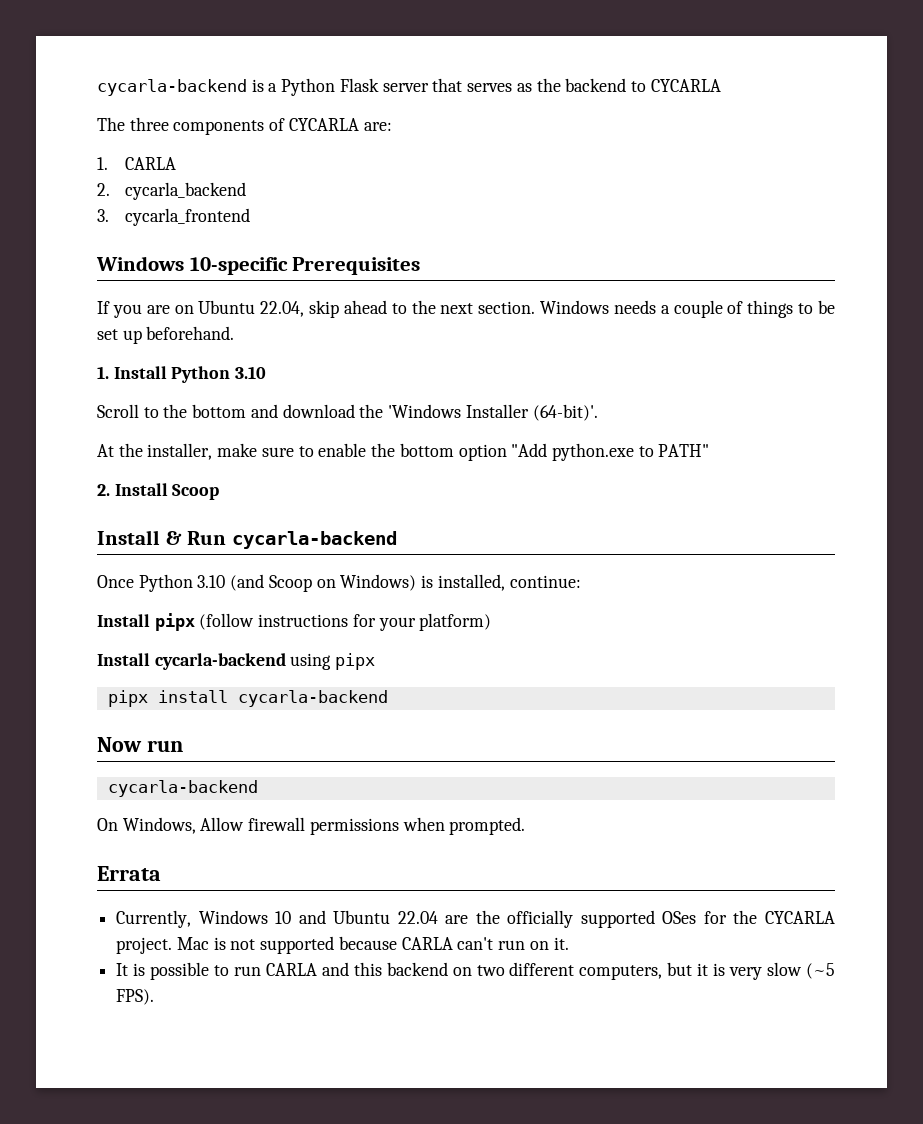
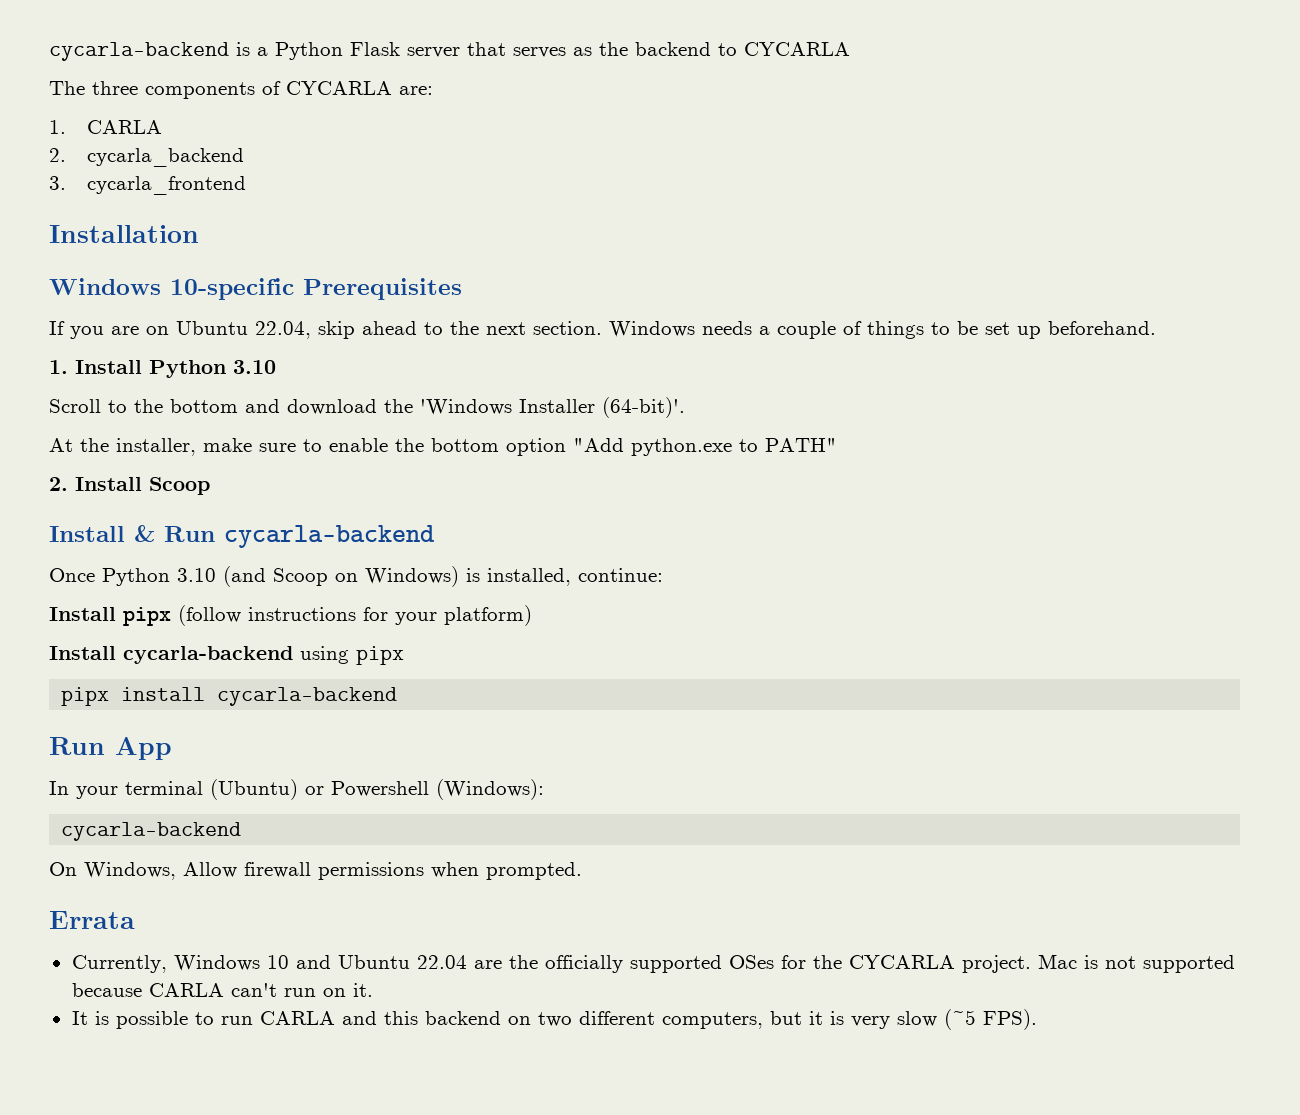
+ Installation
- Now run
+ Run App
+ In your terminal (Ubuntu) or Powershell (Windows):

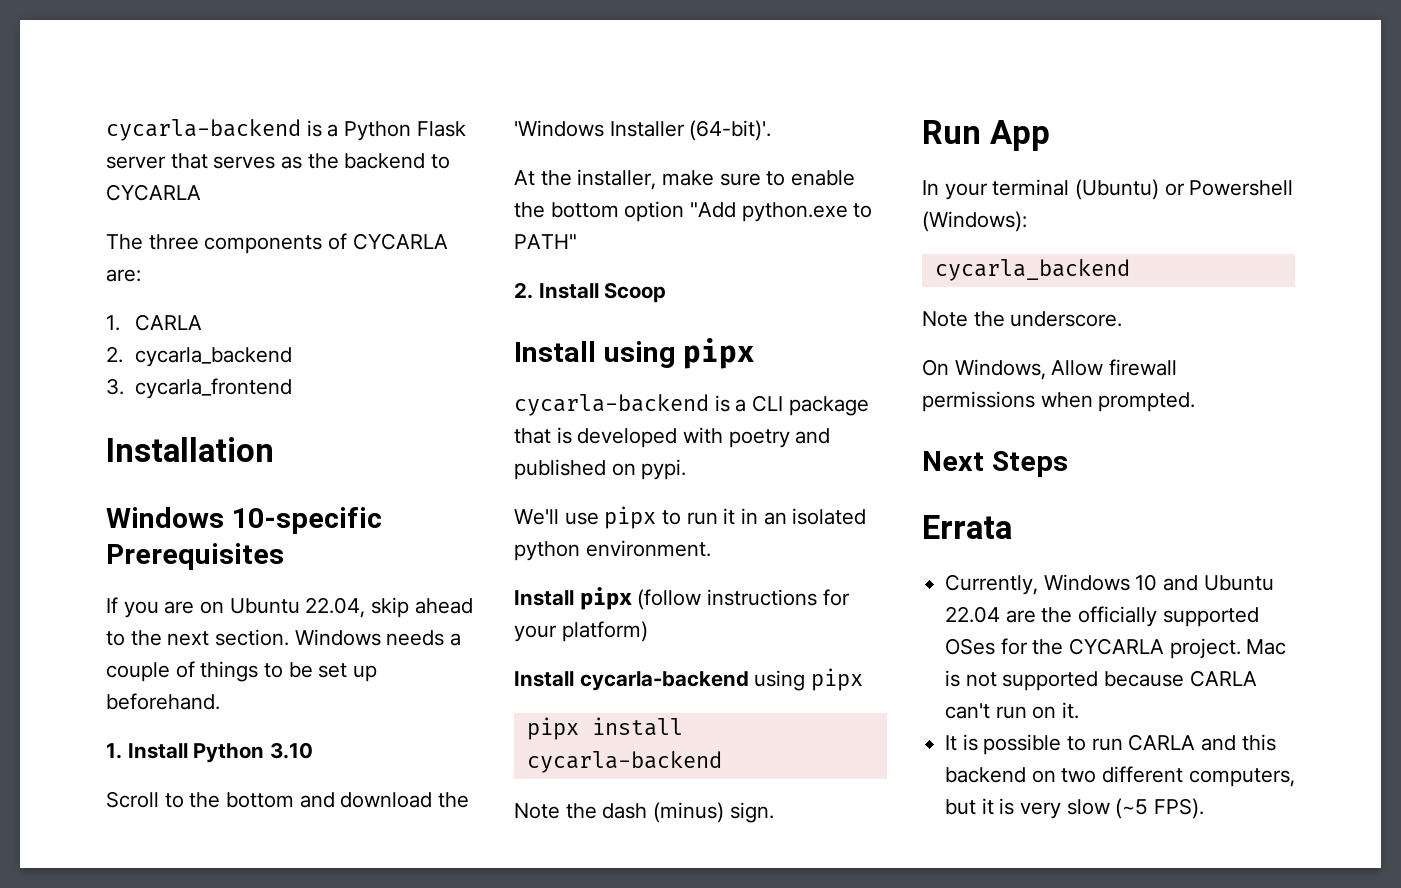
- Install & Run cycarla-backend
- Once Python 3.10 (and Scoop on Windows) is installed, continue:
+ Install using pipx
+ cycarla-backend is a CLI package that is developed with poetry and published on pypi.
+ We'll use pipx to run it in an isolated python environment.
+ Note the dash (minus) sign.
  In your terminal (Ubuntu) or Powershell (Windows):
- cycarla-backend
+ cycarla_backend
+ Note the underscore.
+ Next Steps

